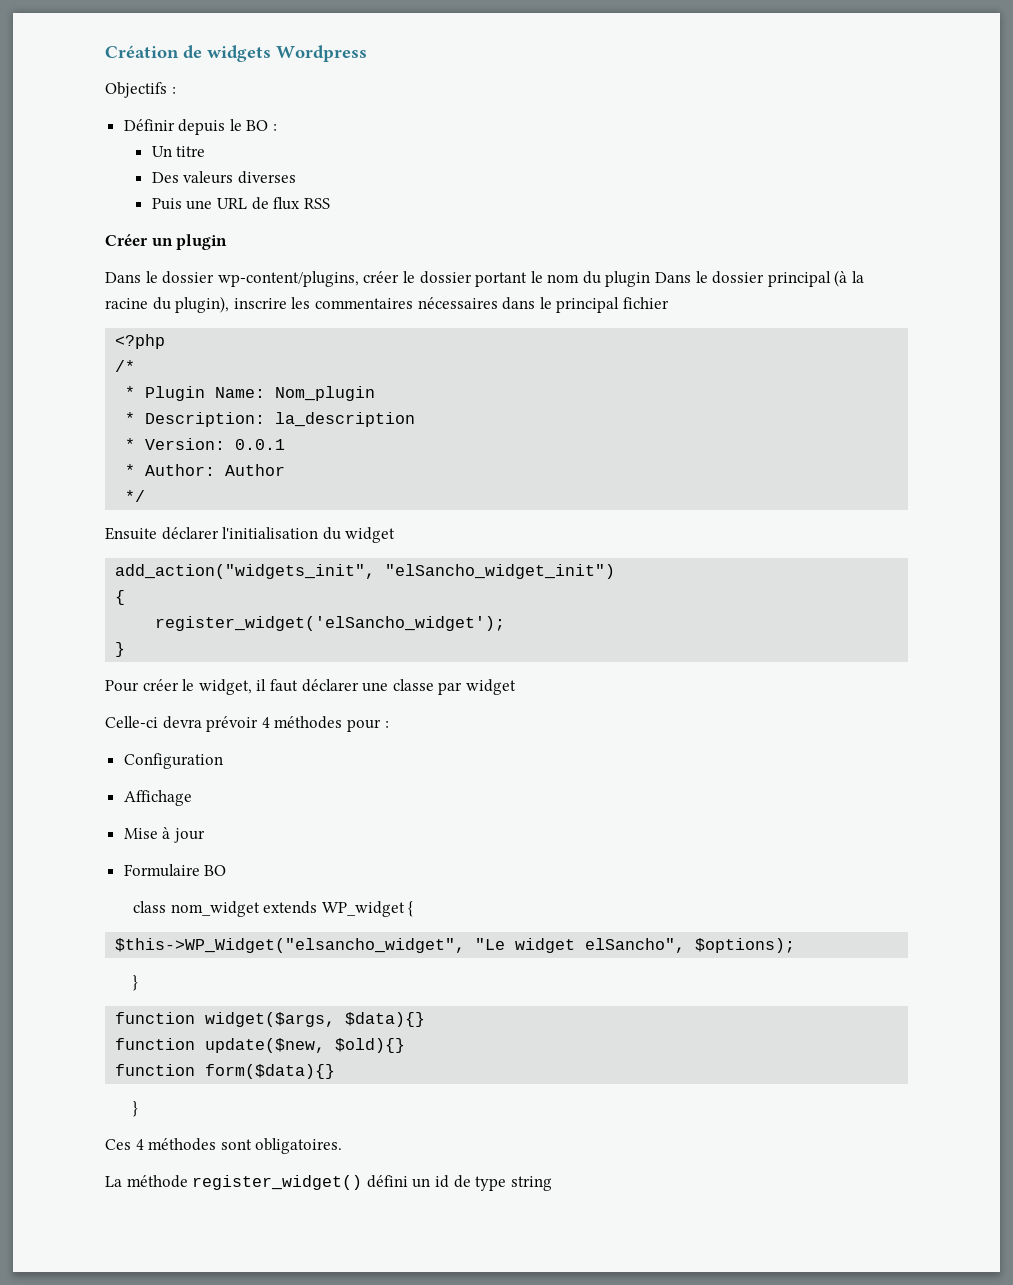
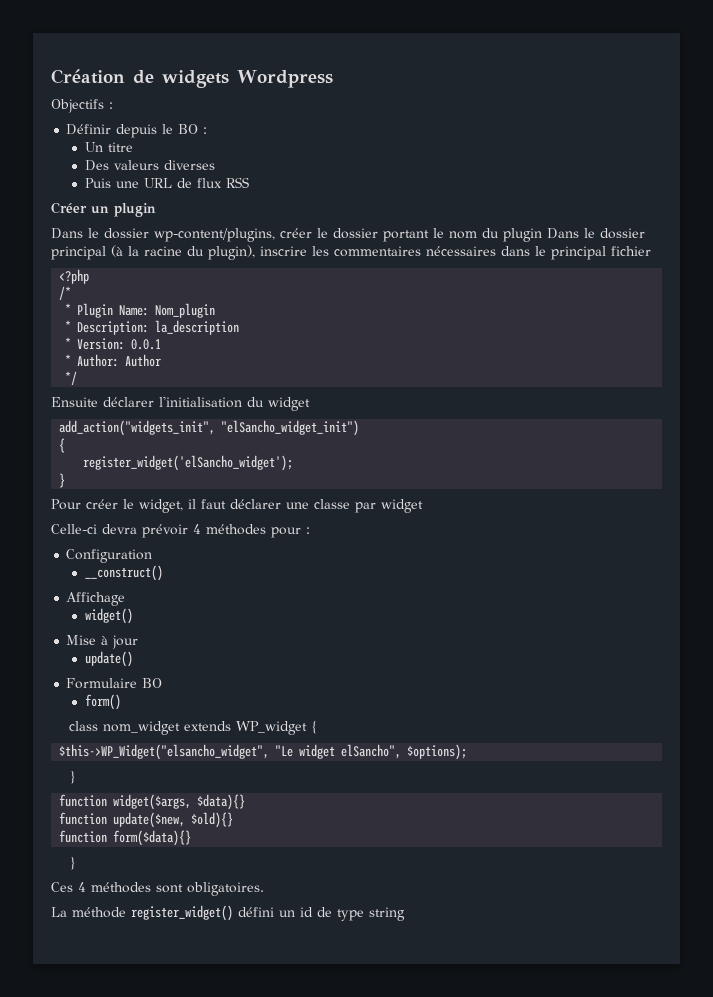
+ __construct()
+ widget()
+ update()
+ form()

